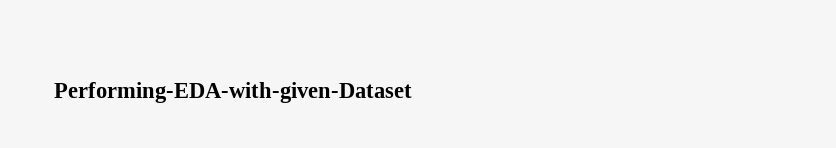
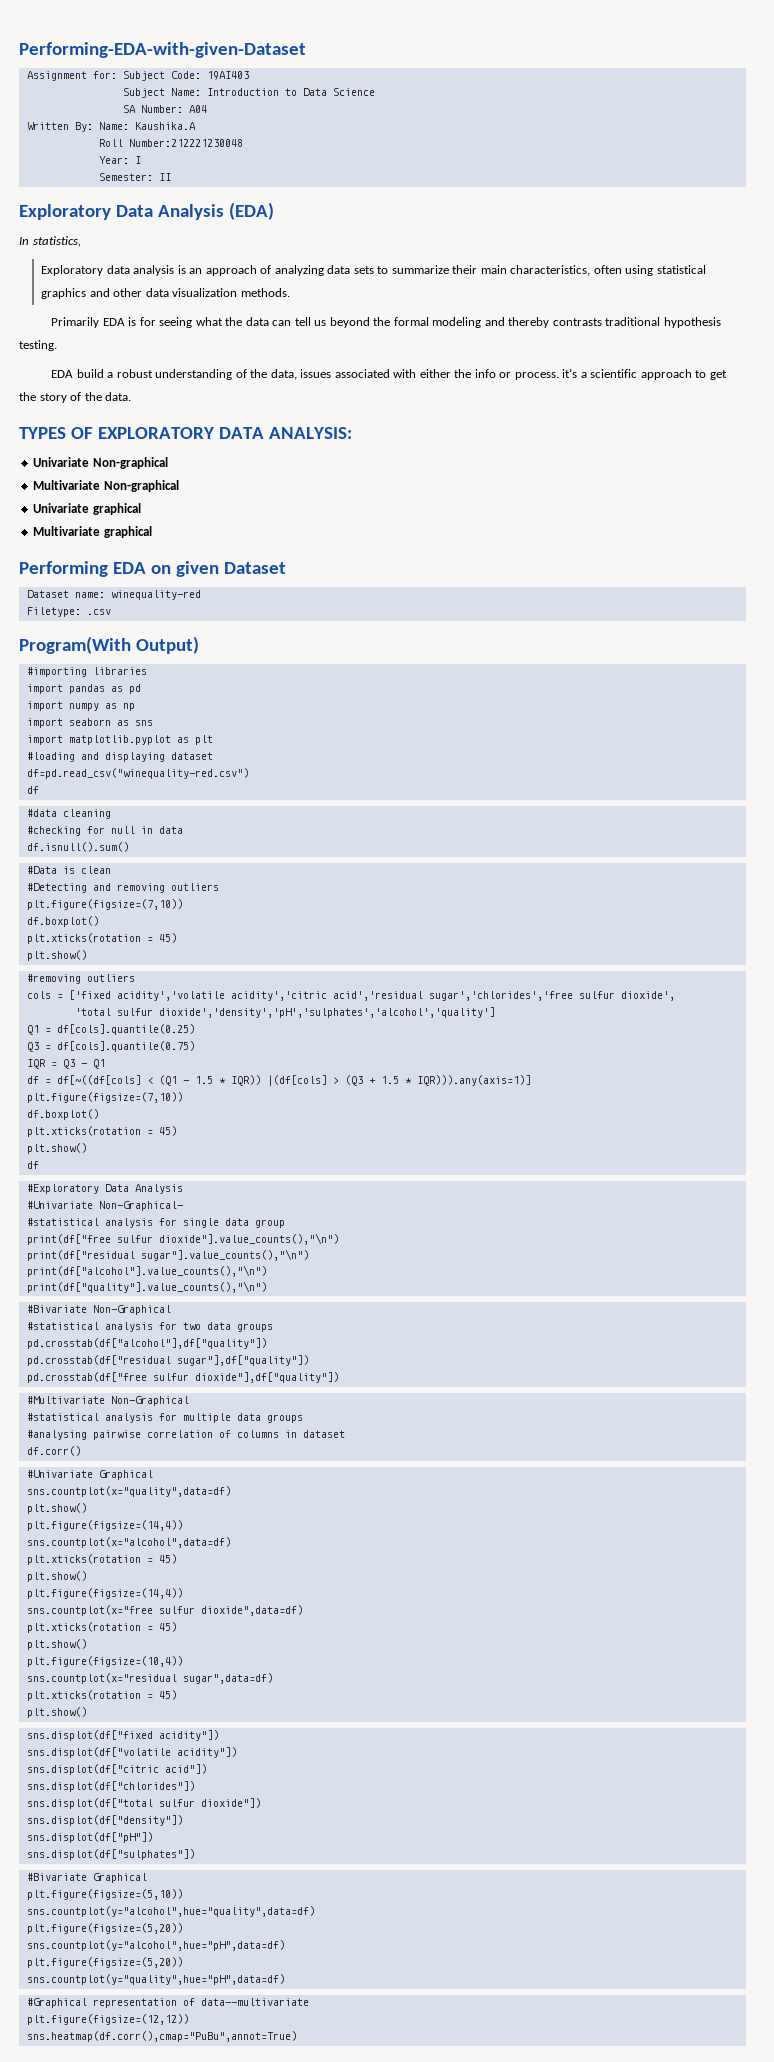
+ Assignment for: Subject Code: 19AI403
+ Subject Name: Introduction to Data Science
+ SA Number: A04
+ Written By: Name: Kaushika.A
+ Roll Number:212221230048
+ Year: I
+ Semester: II
+ Exploratory Data Analysis (EDA)
+ In statistics,
+ Exploratory data analysis is an approach of analyzing data sets to summarize their main characteristics, often using statistical graphics and other data visualization methods.
+ Primarily EDA is for seeing what the data can tell us beyond the formal modeling and thereby contrasts traditional hypothesis testing.
+ EDA build a robust understanding of the data, issues associated with either the info or process. it’s a scientific approach to get the story of the data.
+ TYPES OF EXPLORATORY DATA ANALYSIS:
+ Univariate Non-graphical
+ Multivariate Non-graphical
+ Univariate graphical
+ Multivariate graphical
+ Performing EDA on given Dataset
+ Dataset name: winequality-red
+ Filetype: .csv
+ Program(With Output)
+ #importing libraries
+ import pandas as pd
+ import numpy as np
+ import seaborn as sns
+ import matplotlib.pyplot as plt
+ #loading and displaying dataset
+ df=pd.read_csv("winequality-red.csv")
+ df
+ #data cleaning
+ #checking for null in data
+ df.isnull().sum()
+ #Data is clean
+ #Detecting and removing outliers
+ plt.figure(figsize=(7,10))
+ df.boxplot()
+ plt.xticks(rotation = 45)
+ plt.show()
+ #removing outliers
+ cols = ['fixed acidity','volatile acidity','citric acid','residual sugar','chlorides','free sulfur dioxide',
+ 'total sulfur dioxide','density','pH','sulphates','alcohol','quality']
+ Q1 = df[cols].quantile(0.25)
+ Q3 = df[cols].quantile(0.75)
+ IQR = Q3 - Q1
+ df = df[~((df[cols] < (Q1 - 1.5 * IQR)) |(df[cols] > (Q3 + 1.5 * IQR))).any(axis=1)]
+ plt.figure(figsize=(7,10))
+ df.boxplot()
+ plt.xticks(rotation = 45)
+ plt.show()
+ df
+ #Exploratory Data Analysis
+ #Univariate Non-Graphical-
+ #statistical analysis for single data group
+ print(df["free sulfur dioxide"].value_counts(),"\n")
+ print(df["residual sugar"].value_counts(),"\n")
+ print(df["alcohol"].value_counts(),"\n")
+ print(df["quality"].value_counts(),"\n")
+ #Bivariate Non-Graphical
+ #statistical analysis for two data groups
+ pd.crosstab(df["alcohol"],df["quality"])
+ pd.crosstab(df["residual sugar"],df["quality"])
+ pd.crosstab(df["free sulfur dioxide"],df["quality"])
+ #Multivariate Non-Graphical
+ #statistical analysis for multiple data groups
+ #analysing pairwise correlation of columns in dataset
+ df.corr()
+ #Univariate Graphical
+ sns.countplot(x="quality",data=df)
+ plt.show()
+ plt.figure(figsize=(14,4))
+ sns.countplot(x="alcohol",data=df)
+ plt.xticks(rotation = 45)
+ plt.show()
+ plt.figure(figsize=(14,4))
+ sns.countplot(x="free sulfur dioxide",data=df)
+ plt.xticks(rotation = 45)
+ plt.show()
+ plt.figure(figsize=(10,4))
+ sns.countplot(x="residual sugar",data=df)
+ plt.xticks(rotation = 45)
+ plt.show()
+ sns.displot(df["fixed acidity"])
+ sns.displot(df["volatile acidity"])
+ sns.displot(df["citric acid"])
+ sns.displot(df["chlorides"])
+ sns.displot(df["total sulfur dioxide"])
+ sns.displot(df["density"])
+ sns.displot(df["pH"])
+ sns.displot(df["sulphates"])
+ #Bivariate Graphical
+ plt.figure(figsize=(5,10))
+ sns.countplot(y="alcohol",hue="quality",data=df)
+ plt.figure(figsize=(5,20))
+ sns.countplot(y="alcohol",hue="pH",data=df)
+ plt.figure(figsize=(5,20))
+ sns.countplot(y="quality",hue="pH",data=df)
+ #Graphical representation of data--multivariate
+ plt.figure(figsize=(12,12))
+ sns.heatmap(df.corr(),cmap="PuBu",annot=True)

